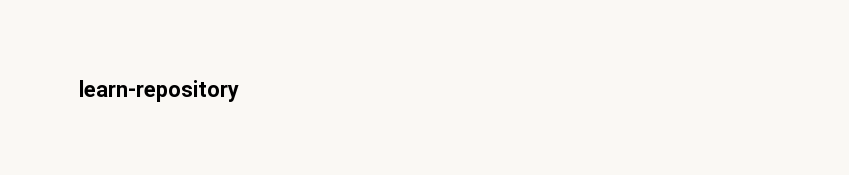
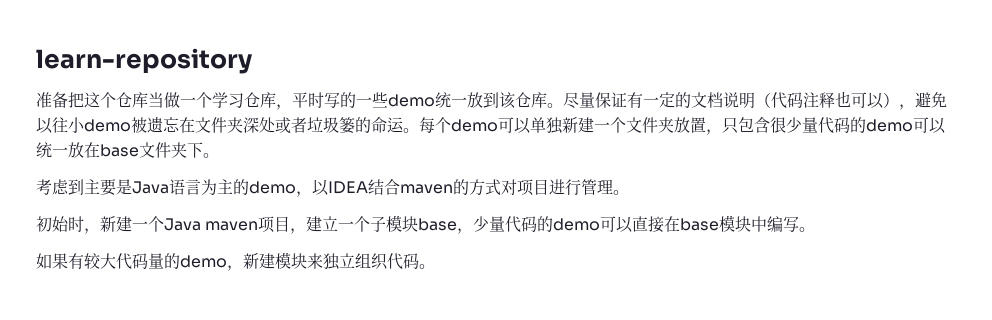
+ 准备把这个仓库当做一个学习仓库，平时写的一些demo统一放到该仓库。尽量保证有一定的文档说明（代码注释也可以），避免以往小demo被遗忘在文件夹深处或者垃圾篓的命运。每个demo可以单独新建一个文件夹放置，只包含很少量代码的demo可以统一放在base文件夹下。
+ 考虑到主要是Java语言为主的demo，以IDEA结合maven的方式对项目进行管理。
+ 初始时，新建一个Java maven项目，建立一个子模块base，少量代码的demo可以直接在base模块中编写。
+ 如果有较大代码量的demo，新建模块来独立组织代码。

